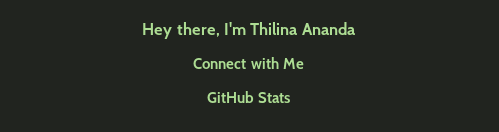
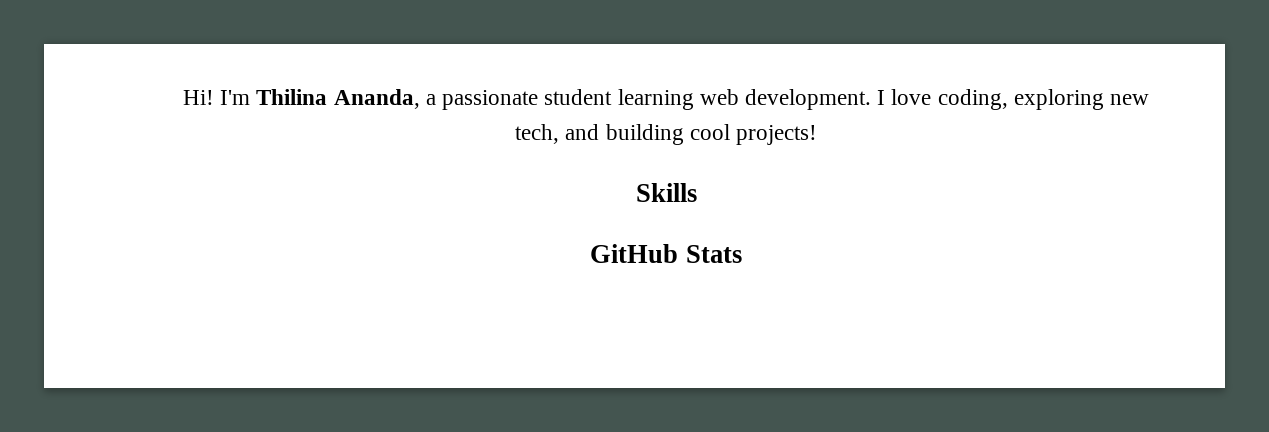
- Hey there, I'm Thilina Ananda
- Connect with Me
+ Hi! I'm Thilina Ananda, a passionate student learning web development. I love coding, exploring new tech, and building cool projects!
+ Skills

